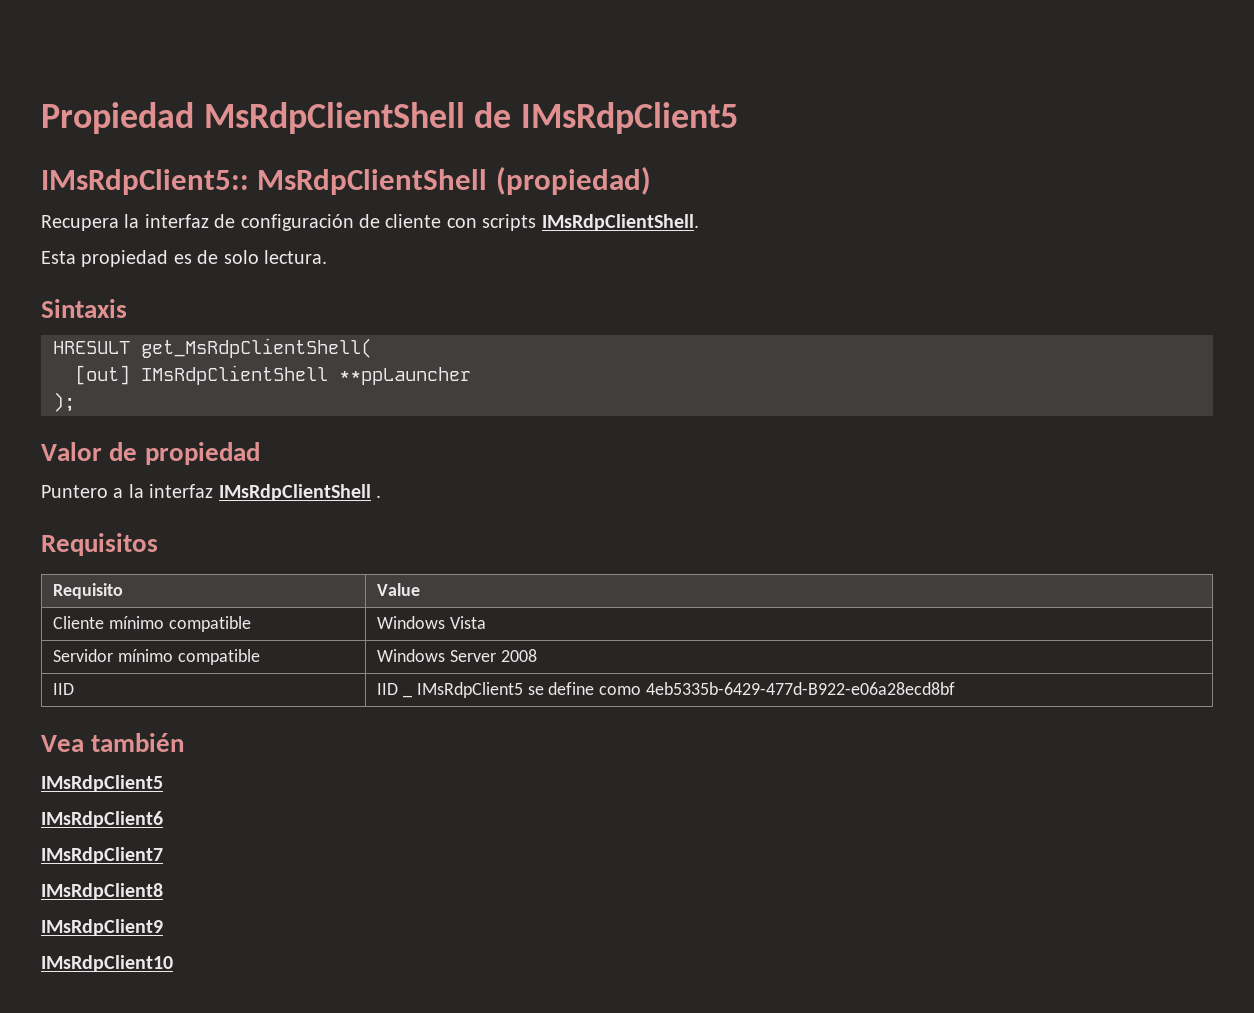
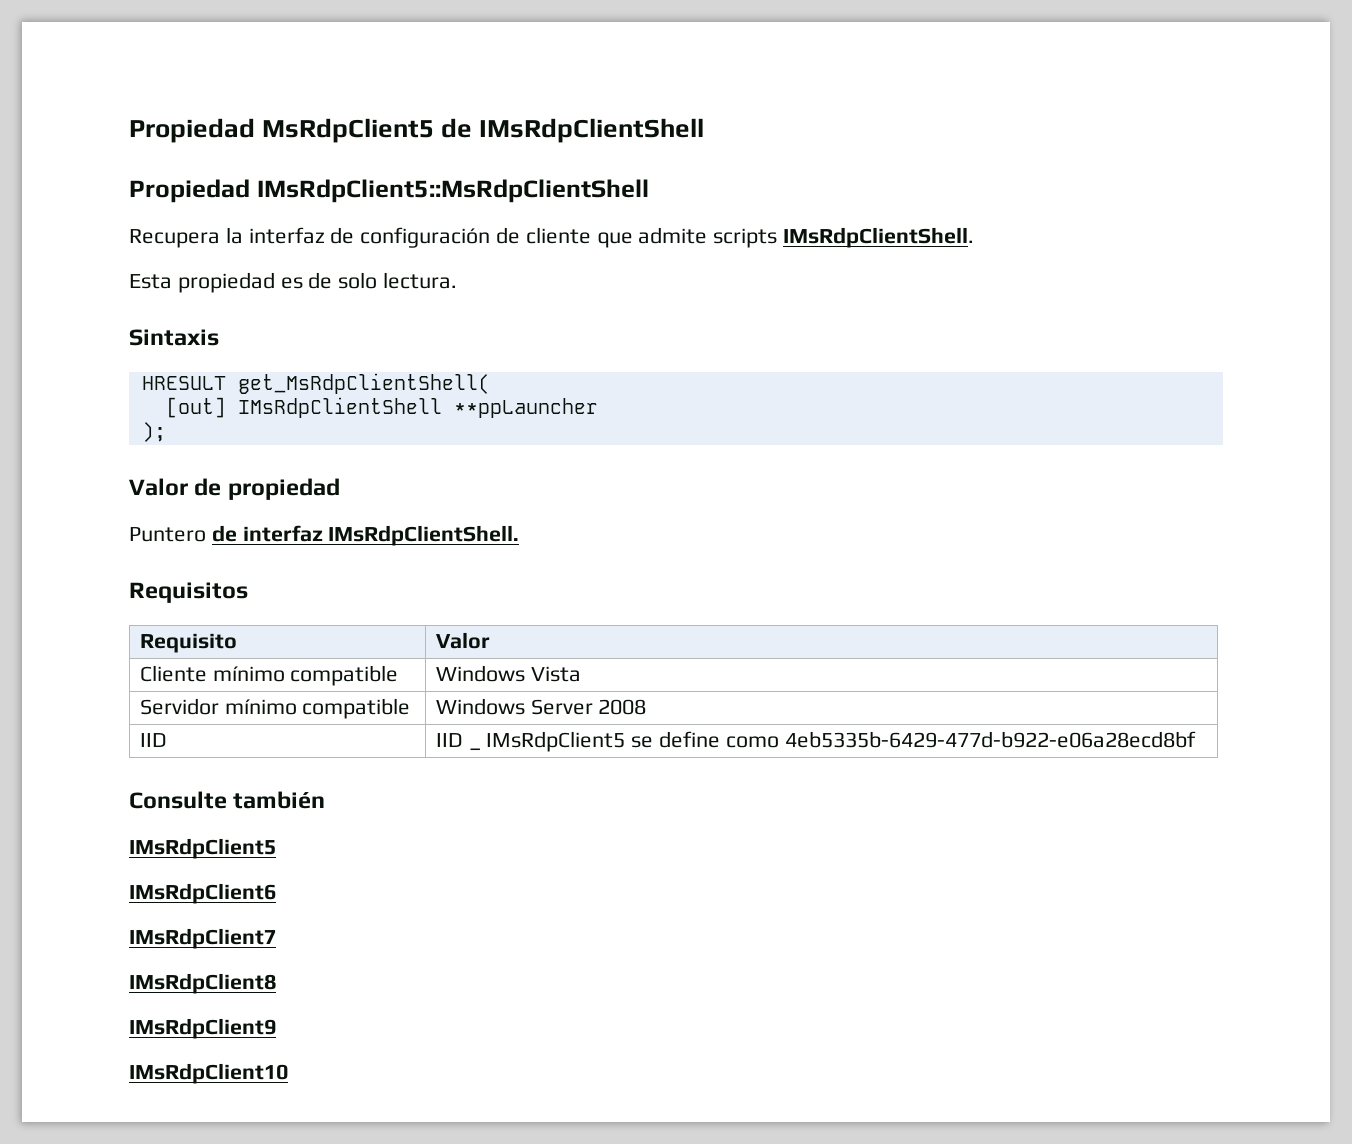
- Propiedad MsRdpClientShell de IMsRdpClient5
- IMsRdpClient5:: MsRdpClientShell (propiedad)
+ Propiedad MsRdpClient5 de IMsRdpClientShell
+ Propiedad IMsRdpClient5::MsRdpClientShell
- Recupera la interfaz de configuración de cliente con scripts IMsRdpClientShell.
+ Recupera la interfaz de configuración de cliente que admite scripts IMsRdpClientShell.
- Puntero a la interfaz IMsRdpClientShell .
+ Puntero de interfaz IMsRdpClientShell.
- Requisito | Value
+ Requisito | Valor
- IID | IID _ IMsRdpClient5 se define como 4eb5335b-6429-477d-B922-e06a28ecd8bf
- Vea también
+ IID | IID _ IMsRdpClient5 se define como 4eb5335b-6429-477d-b922-e06a28ecd8bf
+ Consulte también

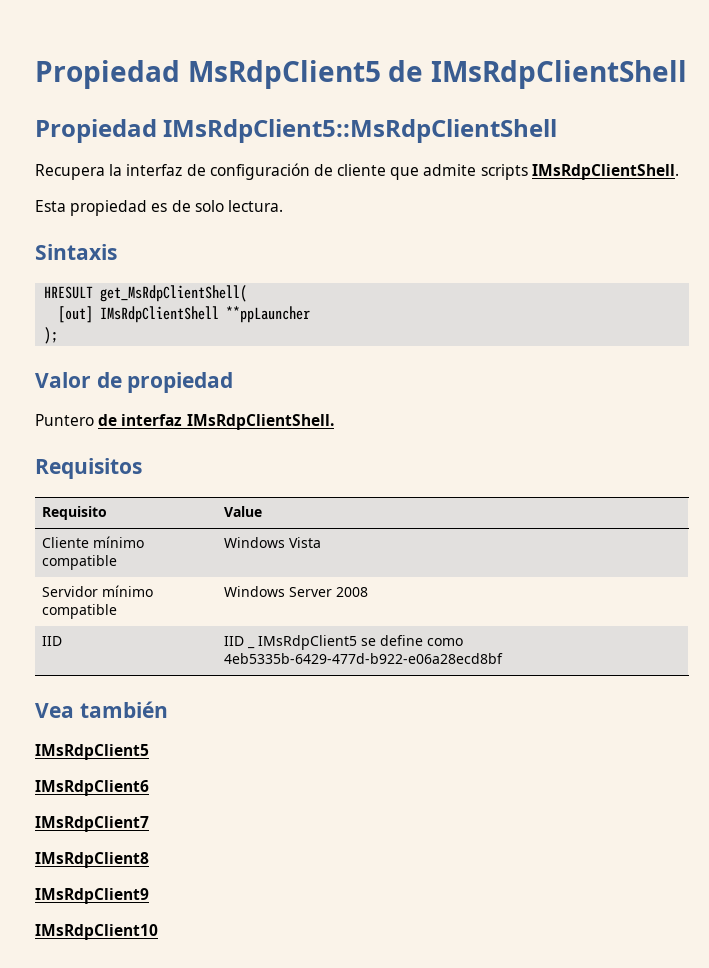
- Requisito | Valor
+ Requisito | Value
- Consulte también
+ Vea también

